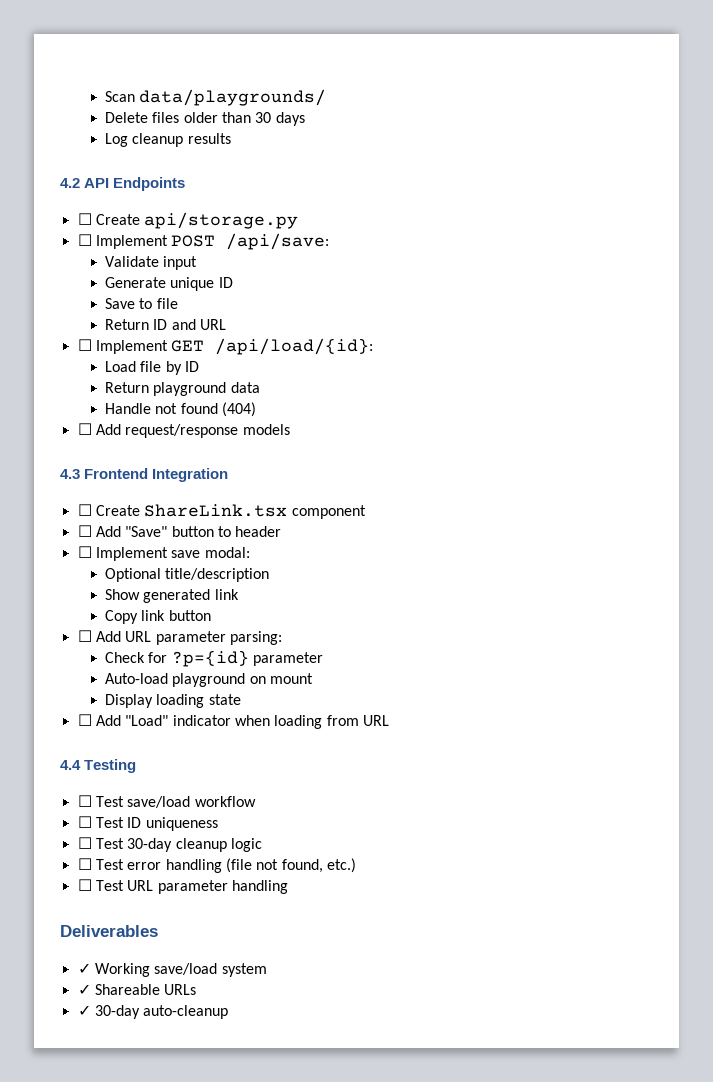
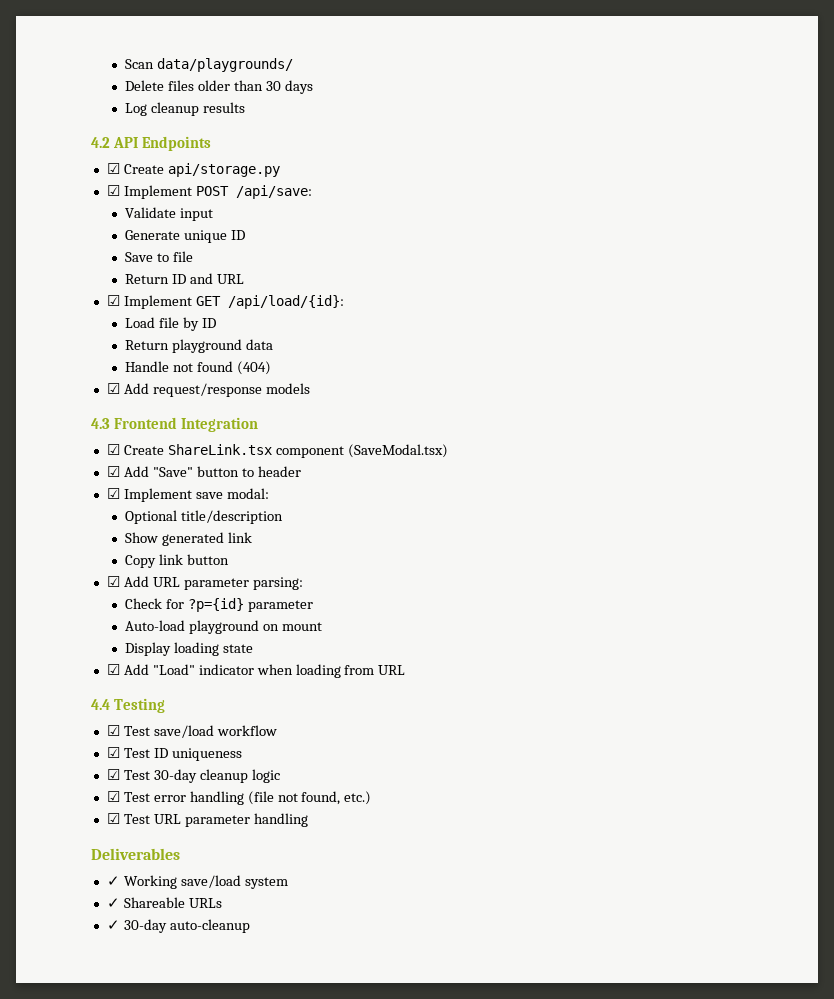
- ☐ Create api/storage.py
+ ☑ Create api/storage.py
- ☐ Implement POST /api/save:
+ ☑ Implement POST /api/save:
- ☐ Implement GET /api/load/{id}:
+ ☑ Implement GET /api/load/{id}:
- ☐ Add request/response models
+ ☑ Add request/response models
- ☐ Create ShareLink.tsx component
- ☐ Add "Save" button to header
+ ☑ Create ShareLink.tsx component (SaveModal.tsx)
+ ☑ Add "Save" button to header
- ☐ Implement save modal:
+ ☑ Implement save modal:
- ☐ Add URL parameter parsing:
+ ☑ Add URL parameter parsing:
- ☐ Add "Load" indicator when loading from URL
+ ☑ Add "Load" indicator when loading from URL
- ☐ Test save/load workflow
+ ☑ Test save/load workflow
- ☐ Test ID uniqueness
+ ☑ Test ID uniqueness
- ☐ Test 30-day cleanup logic
+ ☑ Test 30-day cleanup logic
- ☐ Test error handling (file not found, etc.)
+ ☑ Test error handling (file not found, etc.)
- ☐ Test URL parameter handling
+ ☑ Test URL parameter handling

